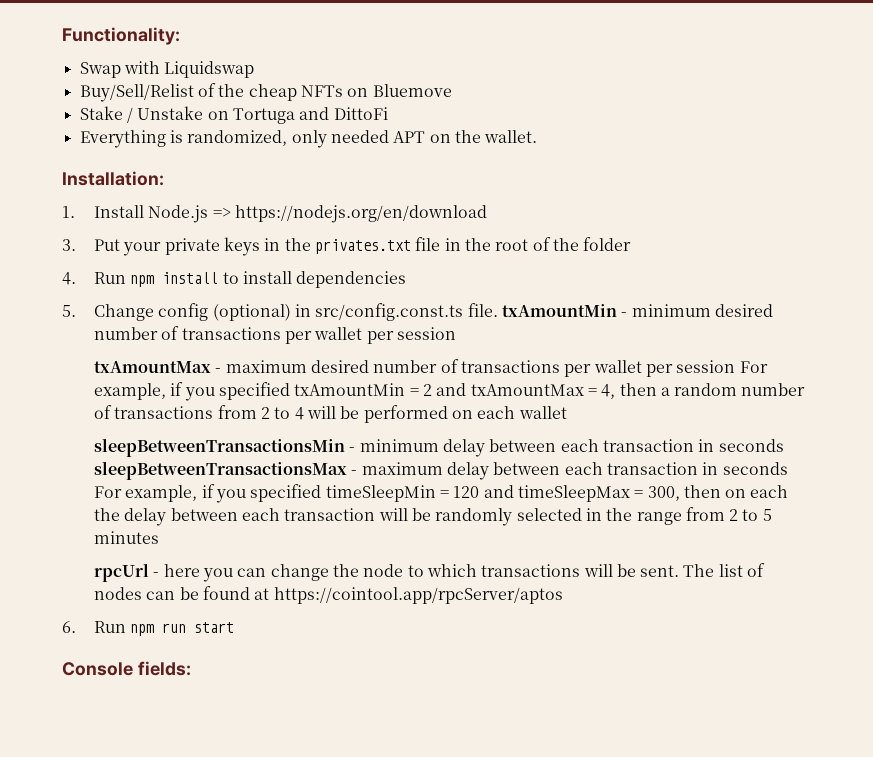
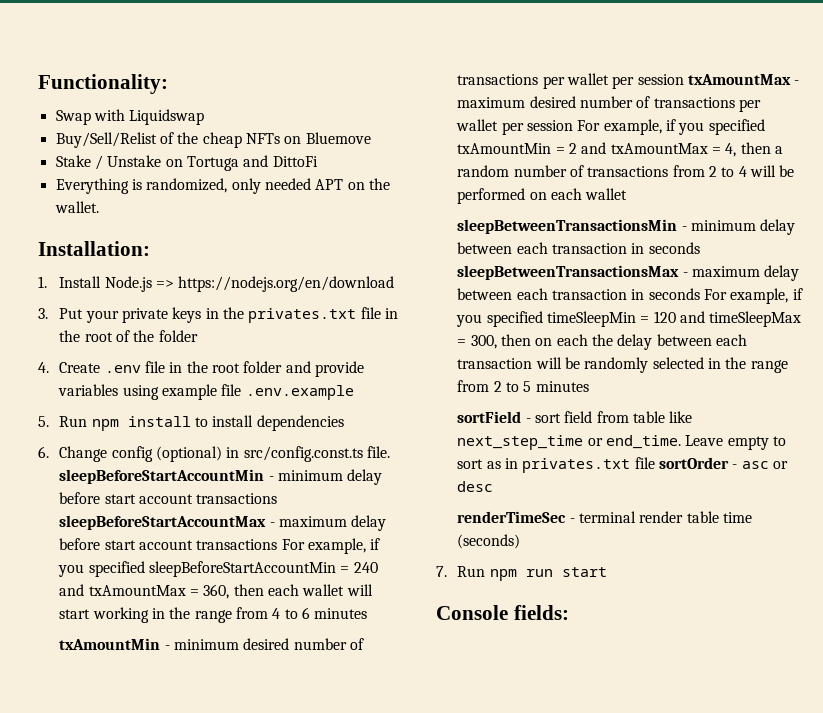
- 4. Run npm install to install dependencies
+ 4. Create .env file in the root folder and provide variables using example file .env.example
+ 5. Run npm install to install dependencies
- 5. Change config (optional) in src/config.const.ts file. txAmountMin - minimum desired number of transactions per wallet per session
- txAmountMax - maximum desired number of transactions per wallet per session For example, if you specified txAmountMin = 2 and txAmountMax = 4, then a random number of transactions from 2 to 4 will be performed on each wallet
+ 6. Change config (optional) in src/config.const.ts file. sleepBeforeStartAccountMin - minimum delay before start account transactions sleepBeforeStartAccountMax - maximum delay before start account transactions For example, if you specified sleepBeforeStartAccountMin = 240 and txAmountMax = 360, then each wallet will start working in the range from 4 to 6 minutes
+ txAmountMin - minimum desired number of transactions per wallet per session txAmountMax - maximum desired number of transactions per wallet per session For example, if you specified txAmountMin = 2 and txAmountMax = 4, then a random number of transactions from 2 to 4 will be performed on each wallet
- rpcUrl - here you can change the node to which transactions will be sent. The list of nodes can be found at https://cointool.app/rpcServer/aptos
- 6. Run npm run start
+ sortField - sort field from table like next_step_time or end_time. Leave empty to sort as in privates.txt file sortOrder - asc or desc
+ renderTimeSec - terminal render table time (seconds)
+ 7. Run npm run start

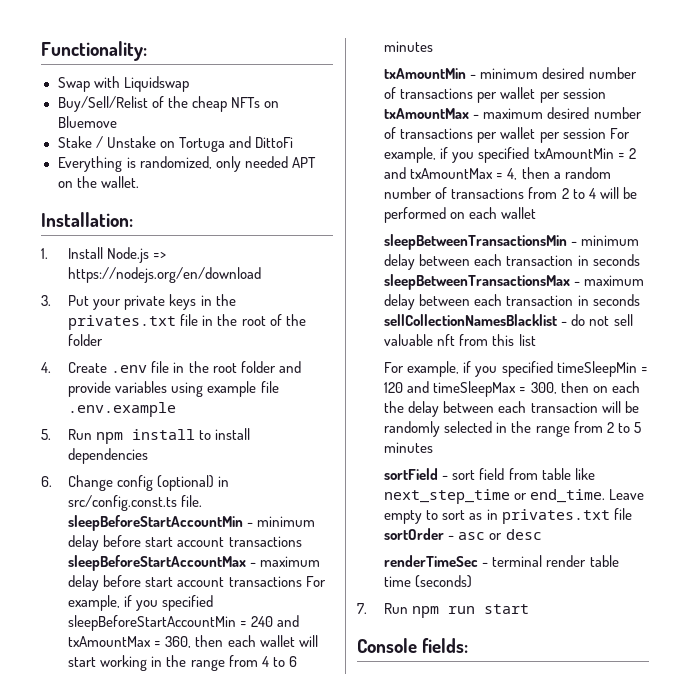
- sleepBetweenTransactionsMin - minimum delay between each transaction in seconds sleepBetweenTransactionsMax - maximum delay between each transaction in seconds For example, if you specified timeSleepMin = 120 and timeSleepMax = 300, then on each the delay between each transaction will be randomly selected in the range from 2 to 5 minutes
+ sleepBetweenTransactionsMin - minimum delay between each transaction in seconds sleepBetweenTransactionsMax - maximum delay between each transaction in seconds sellCollectionNamesBlacklist - do not sell valuable nft from this list
+ For example, if you specified timeSleepMin = 120 and timeSleepMax = 300, then on each the delay between each transaction will be randomly selected in the range from 2 to 5 minutes

